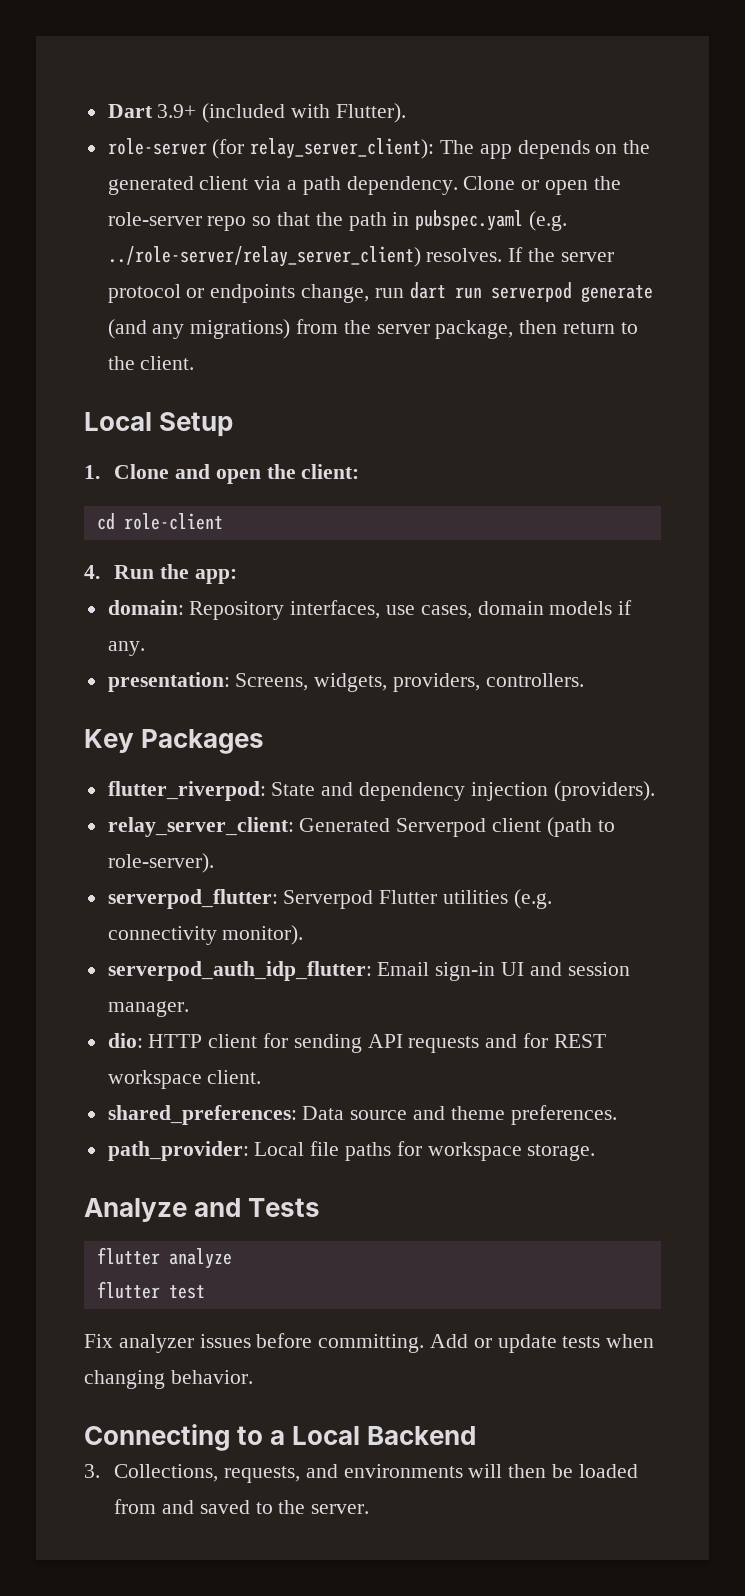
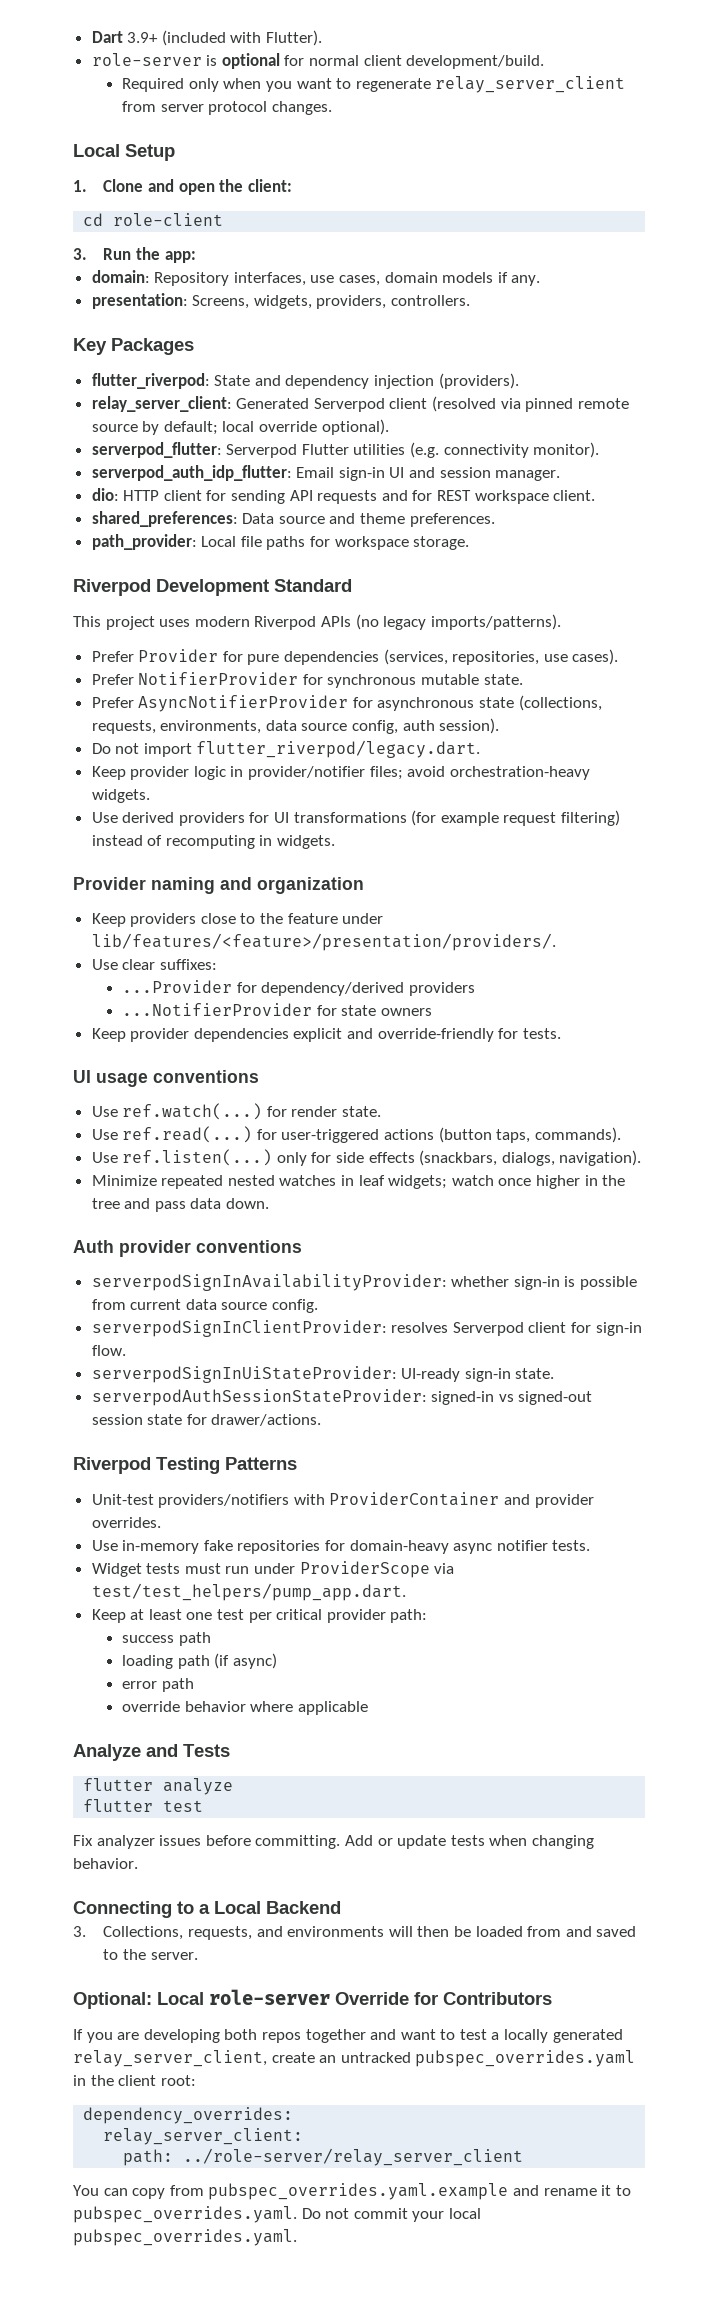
- role-server (for relay_server_client): The app depends on the generated client via a path dependency. Clone or open the role-server repo so that the path in pubspec.yaml (e.g. ../role-server/relay_server_client) resolves. If the server protocol or endpoints change, run dart run serverpod generate (and any migrations) from the server package, then return to the client.
+ role-server is optional for normal client development/build.
+ Required only when you want to regenerate relay_server_client from server protocol changes.
- 4. Run the app:
+ 3. Run the app:
- relay_server_client: Generated Serverpod client (path to role-server).
+ relay_server_client: Generated Serverpod client (resolved via pinned remote source by default; local override optional).
+ Riverpod Development Standard
+ This project uses modern Riverpod APIs (no legacy imports/patterns).
+ Prefer Provider for pure dependencies (services, repositories, use cases).
+ Prefer NotifierProvider for synchronous mutable state.
+ Prefer AsyncNotifierProvider for asynchronous state (collections, requests, environments, data source config, auth session).
+ Do not import flutter_riverpod/legacy.dart.
+ Keep provider logic in provider/notifier files; avoid orchestration-heavy widgets.
+ Use derived providers for UI transformations (for example request filtering) instead of recomputing in widgets.
+ Provider naming and organization
+ Keep providers close to the feature under lib/features/<feature>/presentation/providers/.
+ Use clear suffixes:
+ ...Provider for dependency/derived providers
+ ...NotifierProvider for state owners
+ Keep provider dependencies explicit and override-friendly for tests.
+ UI usage conventions
+ Use ref.watch(...) for render state.
+ Use ref.read(...) for user-triggered actions (button taps, commands).
+ Use ref.listen(...) only for side effects (snackbars, dialogs, navigation).
+ Minimize repeated nested watches in leaf widgets; watch once higher in the tree and pass data down.
+ Auth provider conventions
+ serverpodSignInAvailabilityProvider: whether sign-in is possible from current data source config.
+ serverpodSignInClientProvider: resolves Serverpod client for sign-in flow.
+ serverpodSignInUiStateProvider: UI-ready sign-in state.
+ serverpodAuthSessionStateProvider: signed-in vs signed-out session state for drawer/actions.
+ Riverpod Testing Patterns
+ Unit-test providers/notifiers with ProviderContainer and provider overrides.
+ Use in-memory fake repositories for domain-heavy async notifier tests.
+ Widget tests must run under ProviderScope via test/test_helpers/pump_app.dart.
+ Keep at least one test per critical provider path:
+ success path
+ loading path (if async)
+ error path
+ override behavior where applicable
+ Optional: Local role-server Override for Contributors
+ If you are developing both repos together and want to test a locally generated relay_server_client, create an untracked pubspec_overrides.yaml in the client root:
+ dependency_overrides:
+ relay_server_client:
+ path: ../role-server/relay_server_client
+ You can copy from pubspec_overrides.yaml.example and rename it to pubspec_overrides.yaml. Do not commit your local pubspec_overrides.yaml.

